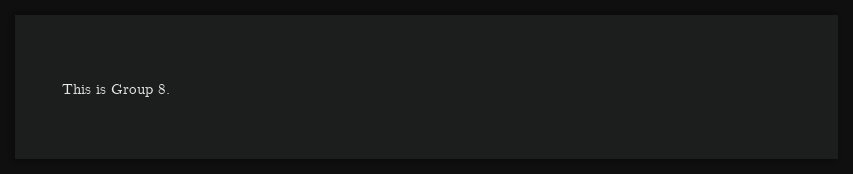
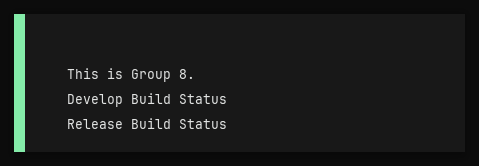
+ Develop Build Status
+ Release Build Status

